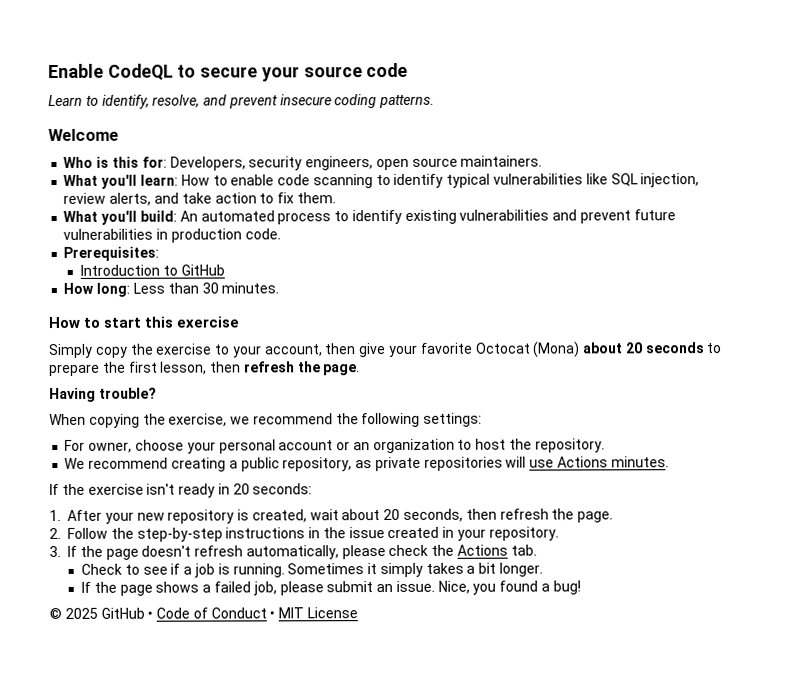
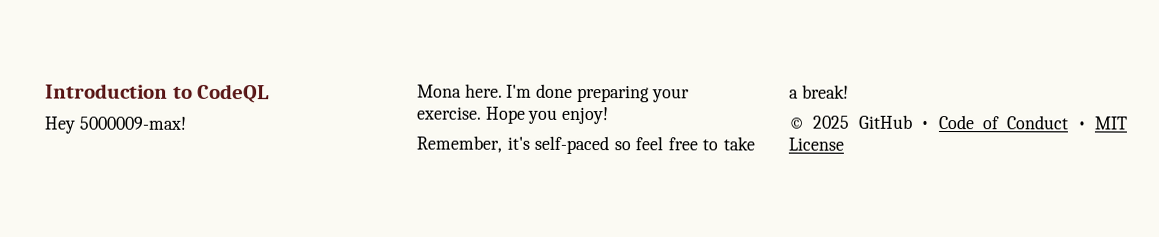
- Enable CodeQL to secure your source code
- Learn to identify, resolve, and prevent insecure coding patterns.
- Welcome
- Who is this for: Developers, security engineers, open source maintainers.
- What you'll learn: How to enable code scanning to identify typical vulnerabilities like SQL injection, review alerts, and take action to fix them.
- What you'll build: An automated process to identify existing vulnerabilities and prevent future vulnerabilities in production code.
- Prerequisites:
- Introduction to GitHub
- How long: Less than 30 minutes.
- How to start this exercise
- Simply copy the exercise to your account, then give your favorite Octocat (Mona) about 20 seconds to prepare the first lesson, then refresh the page.
- Having trouble?
- When copying the exercise, we recommend the following settings:
- For owner, choose your personal account or an organization to host the repository.
- We recommend creating a public repository, as private repositories will use Actions minutes.
- If the exercise isn't ready in 20 seconds:
- 1. After your new repository is created, wait about 20 seconds, then refresh the page.
- 2. Follow the step-by-step instructions in the issue created in your repository.
- 3. If the page doesn't refresh automatically, please check the Actions tab.
- Check to see if a job is running. Sometimes it simply takes a bit longer.
- If the page shows a failed job, please submit an issue. Nice, you found a bug!
+ Introduction to CodeQL
+ Hey 5000009-max!
+ Mona here. I'm done preparing your exercise. Hope you enjoy!
+ Remember, it's self-paced so feel free to take a break!

